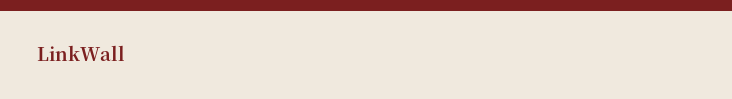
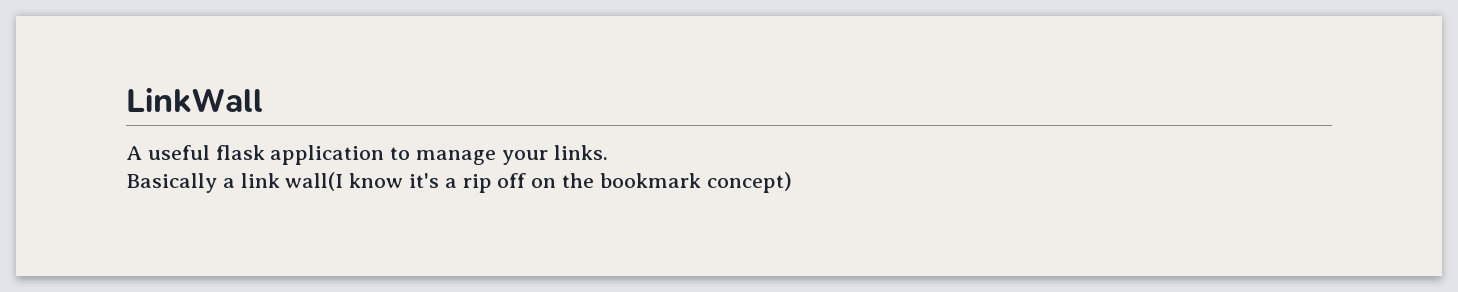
+ A useful flask application to manage your links.
+ Basically a link wall(I know it's a rip off on the bookmark concept)

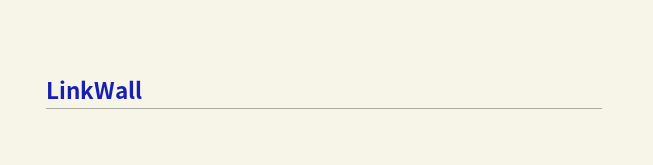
- A useful flask application to manage your links.
- Basically a link wall(I know it's a rip off on the bookmark concept)

